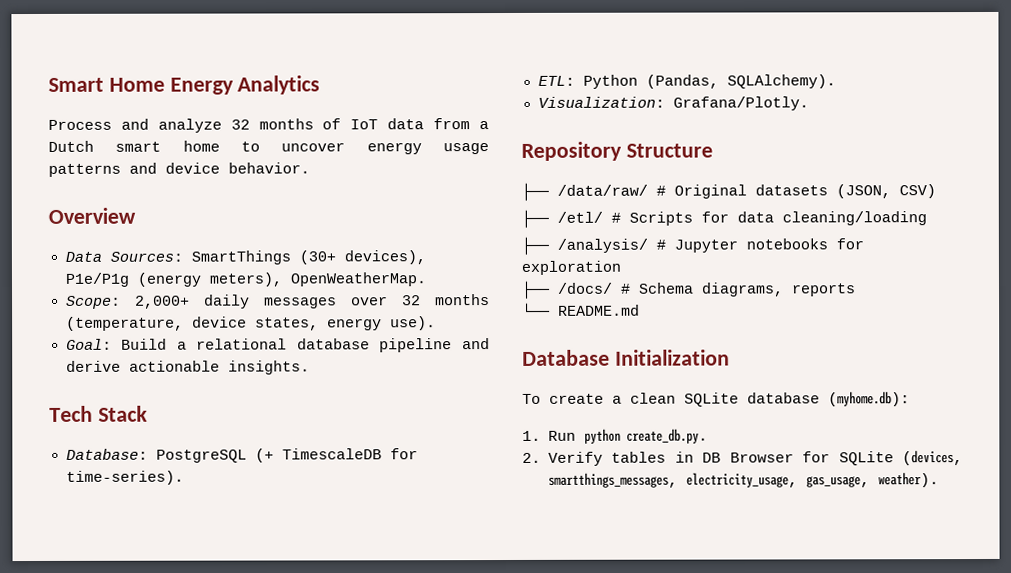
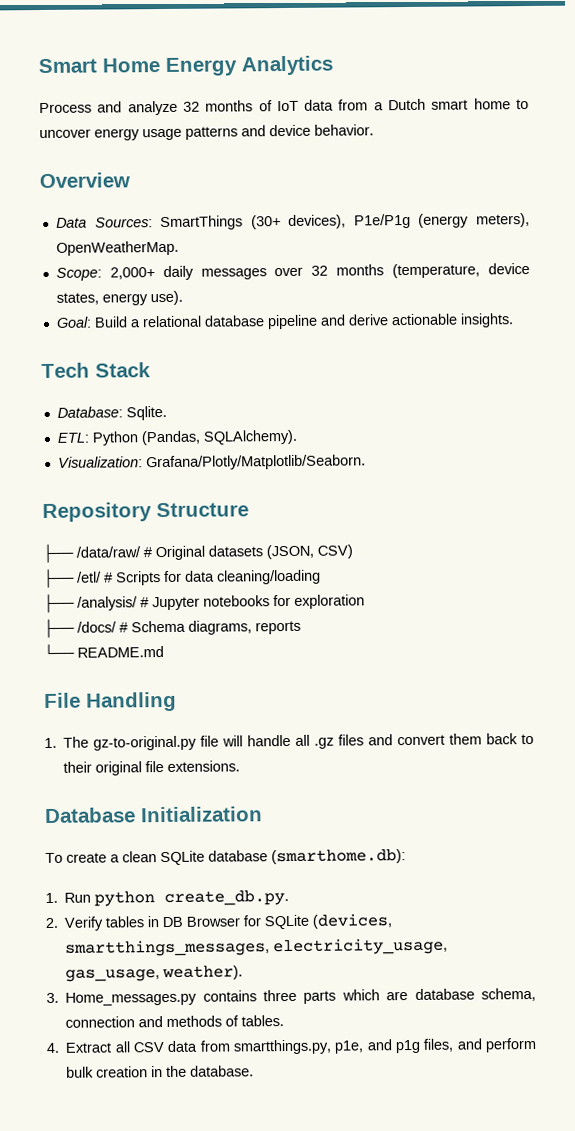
- Database: PostgreSQL (+ TimescaleDB for time-series).
+ Database: Sqlite.
- Visualization: Grafana/Plotly.
+ Visualization: Grafana/Plotly/Matplotlib/Seaborn.
+ File Handling
+ 1. The gz-to-original.py file will handle all .gz files and convert them back to their original file extensions.
- To create a clean SQLite database (myhome.db):
+ To create a clean SQLite database (smarthome.db):
+ 3. Home_messages.py contains three parts which are database schema, connection and methods of tables.
+ 4. Extract all CSV data from smartthings.py, p1e, and p1g files, and perform bulk creation in the database.

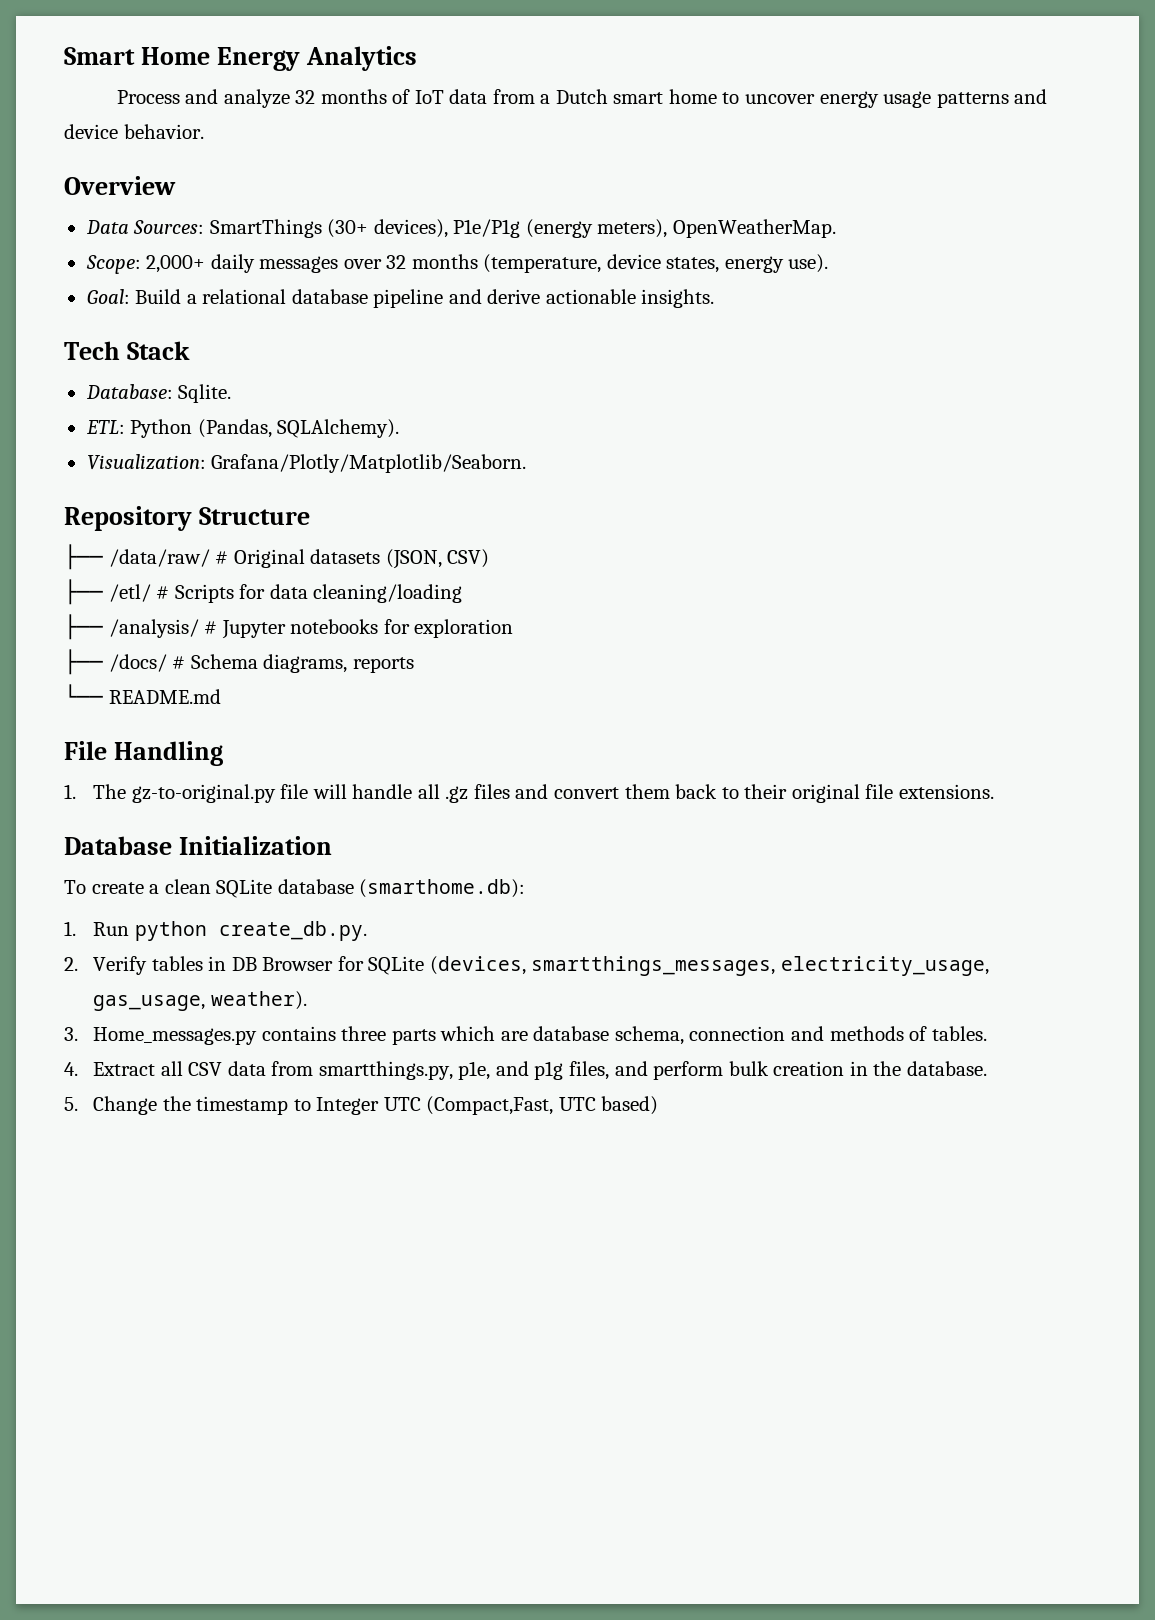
+ 5. Change the timestamp to Integer UTC (Compact,Fast, UTC based)

